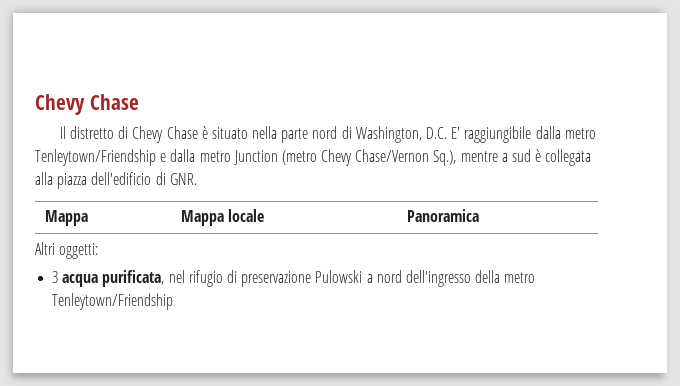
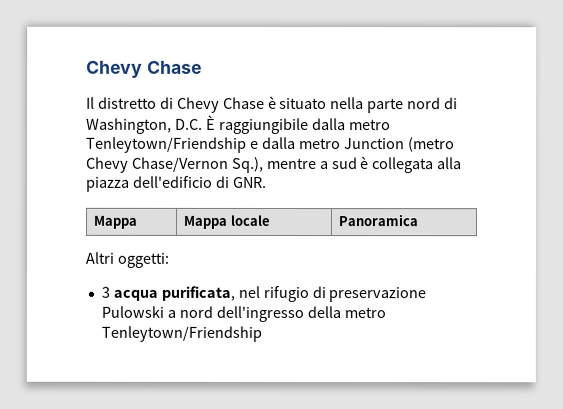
- Il distretto di Chevy Chase è situato nella parte nord di Washington, D.C. E' raggiungibile dalla metro Tenleytown/Friendship e dalla metro Junction (metro Chevy Chase/Vernon Sq.), mentre a sud è collegata alla piazza dell'edificio di GNR.
+ Il distretto di Chevy Chase è situato nella parte nord di Washington, D.C. È raggiungibile dalla metro Tenleytown/Friendship e dalla metro Junction (metro Chevy Chase/Vernon Sq.), mentre a sud è collegata alla piazza dell'edificio di GNR.

